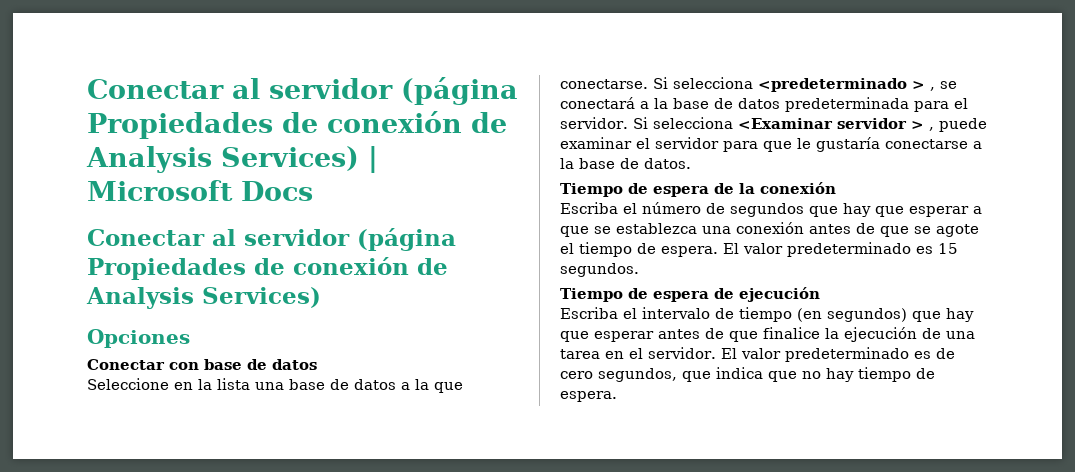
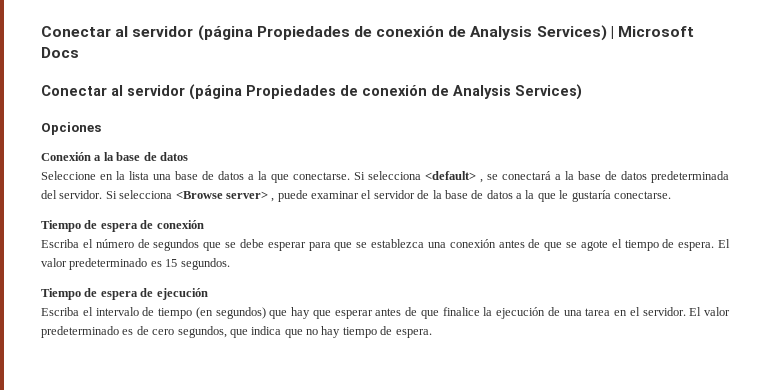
- Conectar con base de datos
+ Conexión a la base de datos
- Si selecciona <predeterminado > , se conectará a la base de datos predeterminada para el servidor.
+ Si selecciona <default> , se conectará a la base de datos predeterminada del servidor.
- Si selecciona <Examinar servidor > , puede examinar el servidor para que le gustaría conectarse a la base de datos.
- Tiempo de espera de la conexión
+ Si selecciona <Browse server> , puede examinar el servidor de la base de datos a la que le gustaría conectarse.
+ Tiempo de espera de conexión
- Escriba el número de segundos que hay que esperar a que se establezca una conexión antes de que se agote el tiempo de espera.
+ Escriba el número de segundos que se debe esperar para que se establezca una conexión antes de que se agote el tiempo de espera.

